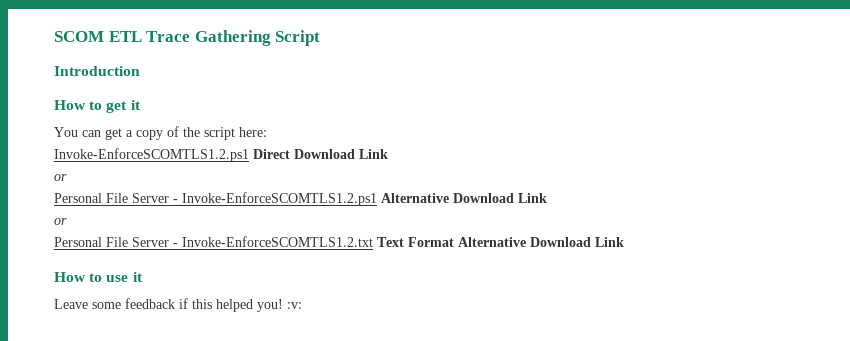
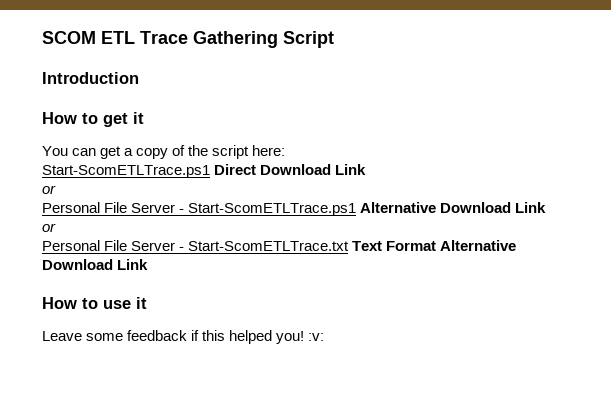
- Invoke-EnforceSCOMTLS1.2.ps1 Direct Download Link
+ Start-ScomETLTrace.ps1 Direct Download Link
- Personal File Server - Invoke-EnforceSCOMTLS1.2.ps1 Alternative Download Link
+ Personal File Server - Start-ScomETLTrace.ps1 Alternative Download Link
- Personal File Server - Invoke-EnforceSCOMTLS1.2.txt Text Format Alternative Download Link
+ Personal File Server - Start-ScomETLTrace.txt Text Format Alternative Download Link

